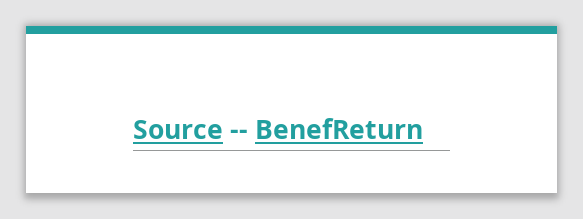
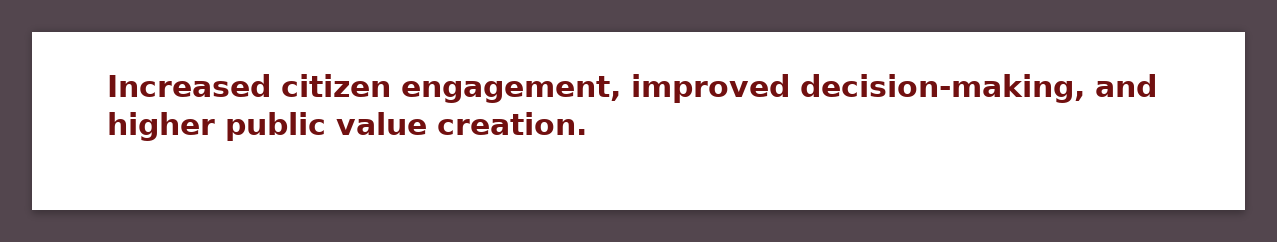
- Source -- BenefReturn
+ Increased citizen engagement, improved decision-making, and higher public value creation.

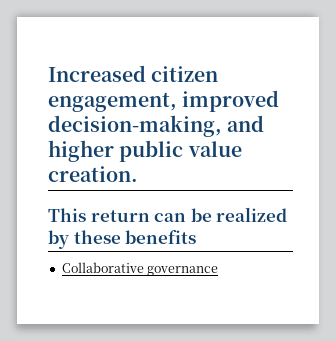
+ This return can be realized by these benefits
+ Collaborative governance

